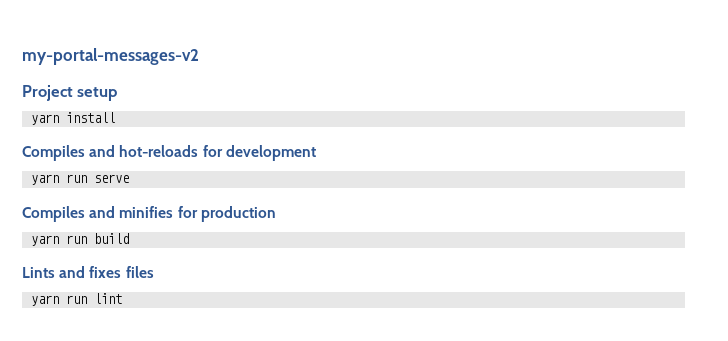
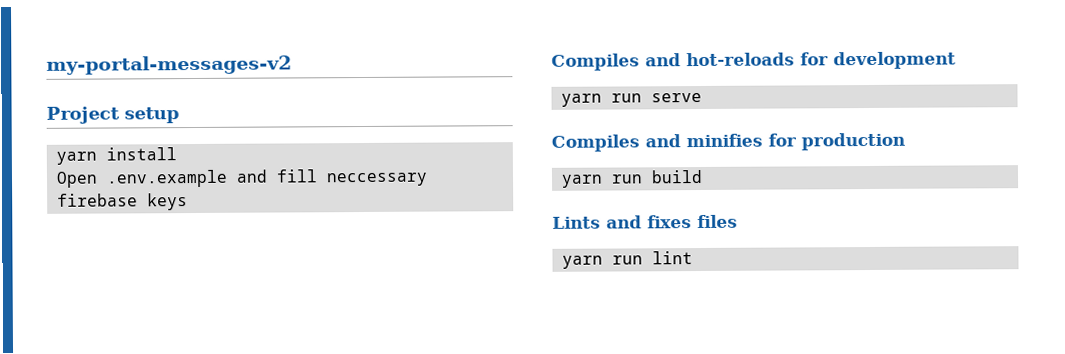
+ Open .env.example and fill neccessary firebase keys

